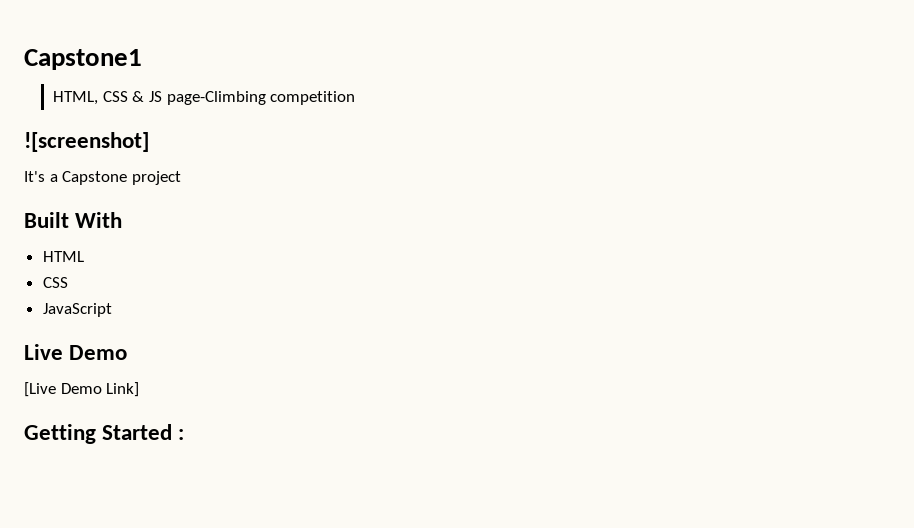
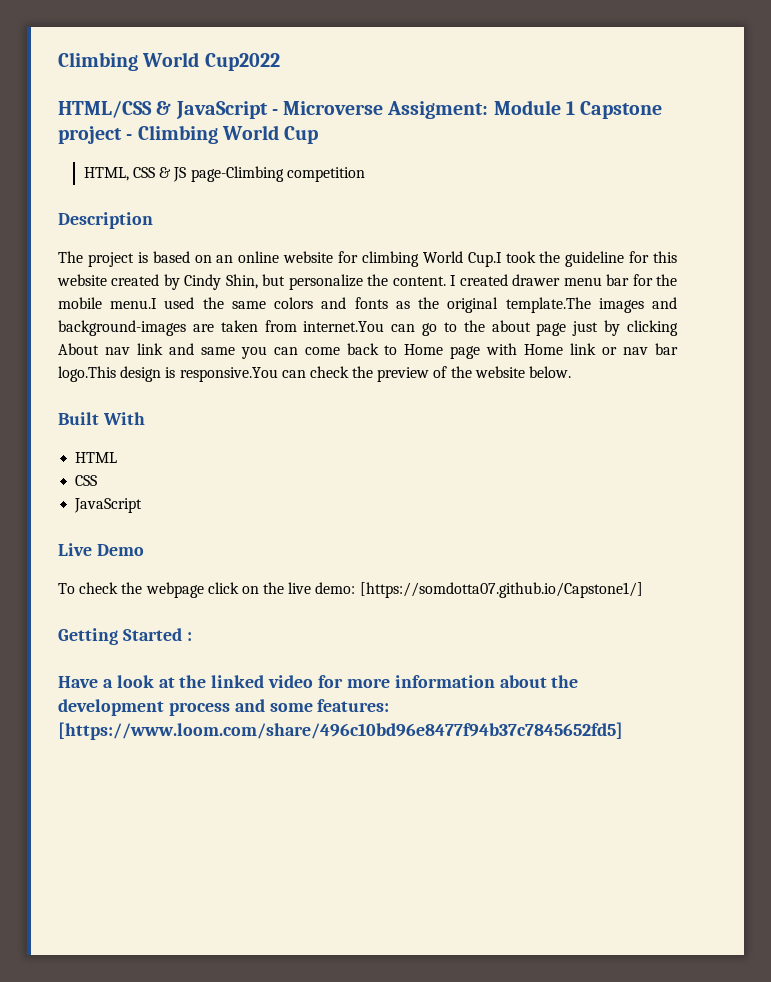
- Capstone1
+ Climbing World Cup2022
+ HTML/CSS & JavaScript - Microverse Assigment: Module 1 Capstone project - Climbing World Cup
- ![screenshot]
- It's a Capstone project
+ Description
+ The project is based on an online website for climbing World Cup.I took the guideline for this website created by Cindy Shin, but personalize the content. I created drawer menu bar for the mobile menu.I used the same colors and fonts as the original template.The images and background-images are taken from internet.You can go to the about page just by clicking About nav link and same you can come back to Home page with Home link or nav bar logo.This design is responsive.You can check the preview of the website below.
- [Live Demo Link]
+ To check the webpage click on the live demo: [https://somdotta07.github.io/Capstone1/]
  Getting Started :
+ Have a look at the linked video for more information about the development process and some features: [https://www.loom.com/share/496c10bd96e8477f94b37c7845652fd5]

